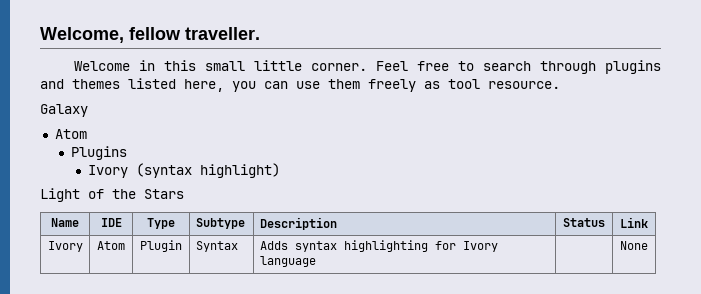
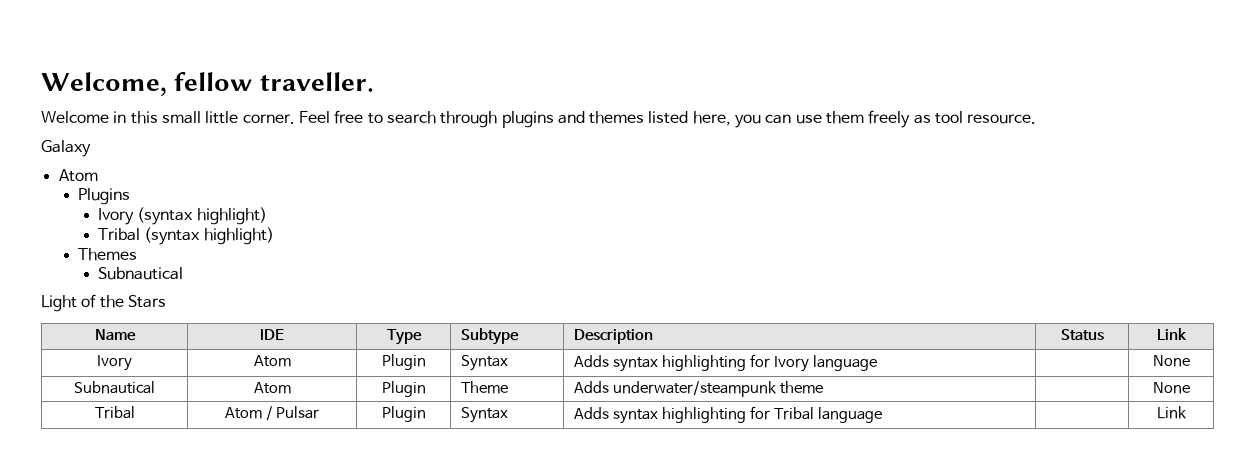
+ Tribal (syntax highlight)
+ Themes
+ Subnautical
+ Subnautical | Atom | Plugin | Theme | Adds underwater/steampunk theme | | None
+ Tribal | Atom / Pulsar | Plugin | Syntax | Adds syntax highlighting for Tribal language | | Link

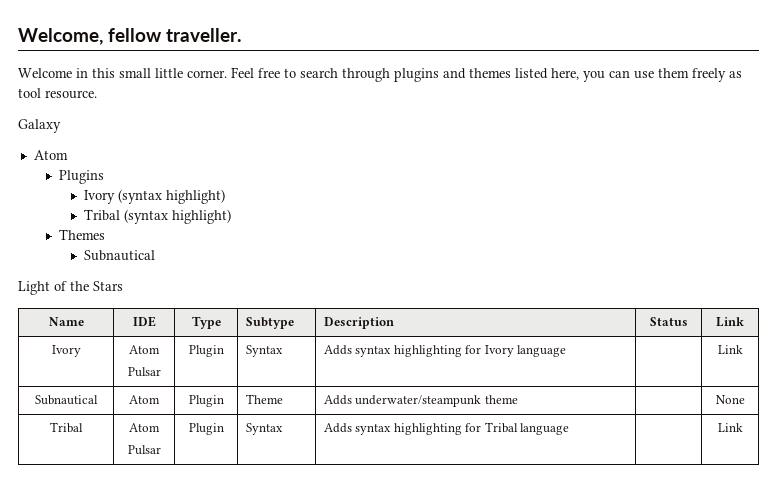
- Ivory | Atom | Plugin | Syntax | Adds syntax highlighting for Ivory language | | None
+ Ivory | Atom
+ Pulsar | Plugin | Syntax | Adds syntax highlighting for Ivory language | | Link
- Tribal | Atom / Pulsar | Plugin | Syntax | Adds syntax highlighting for Tribal language | | Link
+ Tribal | Atom
+ Pulsar | Plugin | Syntax | Adds syntax highlighting for Tribal language | | Link

